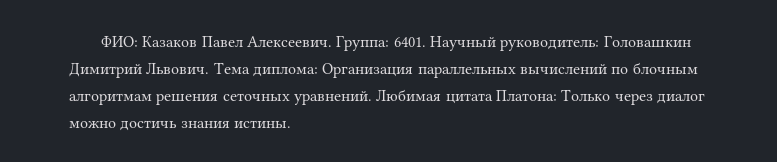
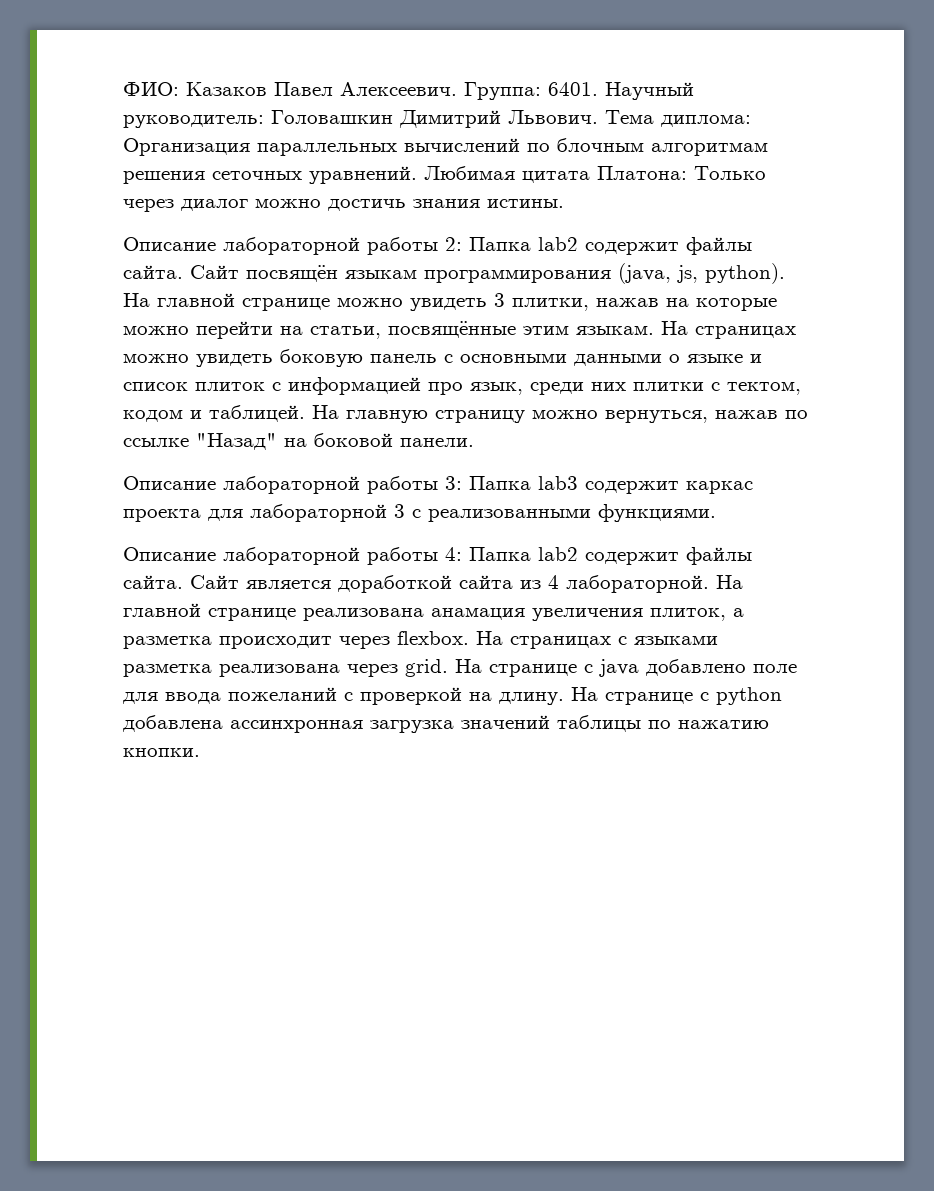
+ Описание лабораторной работы 2: Папка lab2 содержит файлы сайта. Сайт посвящён языкам программирования (java, js, python). На главной странице можно увидеть 3 плитки, нажав на которые можно перейти на статьи, посвящённые этим языкам. На страницах можно увидеть боковую панель с основными данными о языке и список плиток с информацией про язык, среди них плитки с тектом, кодом и таблицей. На главную страницу можно вернуться, нажав по ссылке "Назад" на боковой панели.
+ Описание лабораторной работы 3: Папка lab3 содержит каркас проекта для лабораторной 3 с реализованными функциями.
+ Описание лабораторной работы 4: Папка lab2 содержит файлы сайта. Сайт является доработкой сайта из 4 лабораторной. На главной странице реализована анамация увеличения плиток, а разметка происходит через flexbox. На страницах с языками разметка реализована через grid. На странице с java добавлено поле для ввода пожеланий с проверкой на длину. На странице с python добавлена ассинхронная загрузка значений таблицы по нажатию кнопки.

